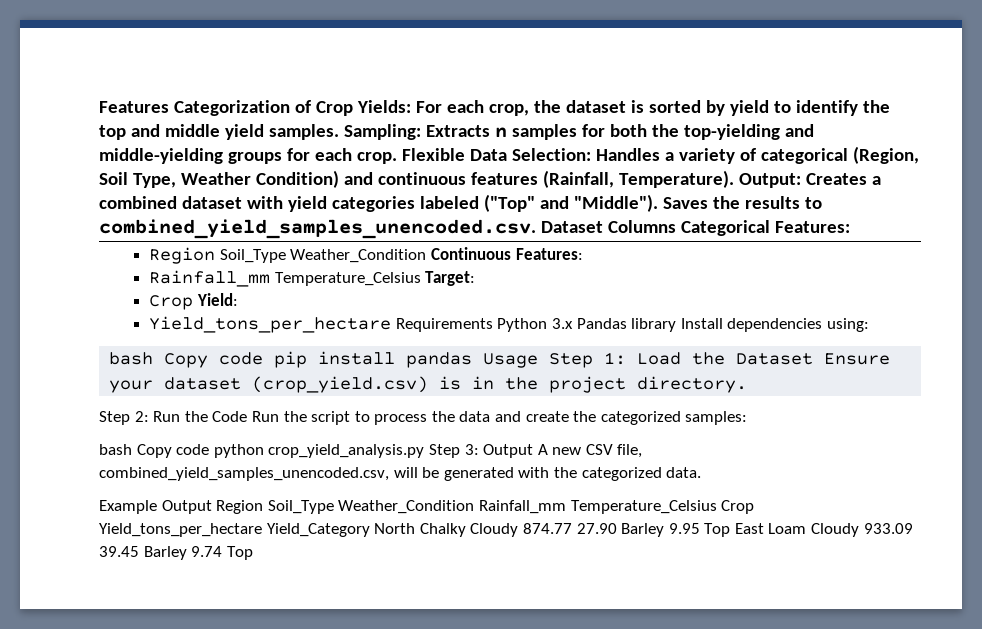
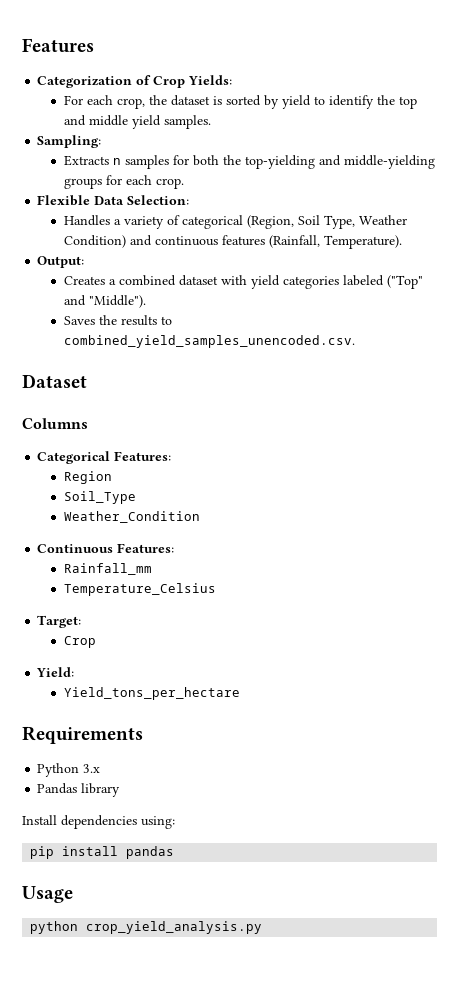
- Features Categorization of Crop Yields: For each crop, the dataset is sorted by yield to identify the top and middle yield samples. Sampling: Extracts n samples for both the top-yielding and middle-yielding groups for each crop. Flexible Data Selection: Handles a variety of categorical (Region, Soil Type, Weather Condition) and continuous features (Rainfall, Temperature). Output: Creates a combined dataset with yield categories labeled ("Top" and "Middle"). Saves the results to combined_yield_samples_unencoded.csv. Dataset Columns Categorical Features:
+ Features
+ Categorization of Crop Yields:
+ For each crop, the dataset is sorted by yield to identify the top and middle yield samples.
+ Sampling:
+ Extracts n samples for both the top-yielding and middle-yielding groups for each crop.
+ Flexible Data Selection:
+ Handles a variety of categorical (Region, Soil Type, Weather Condition) and continuous features (Rainfall, Temperature).
+ Output:
+ Creates a combined dataset with yield categories labeled ("Top" and "Middle").
+ Saves the results to combined_yield_samples_unencoded.csv.
+ Dataset
+ Columns
+ Categorical Features:
- Region Soil_Type Weather_Condition Continuous Features:
+ Region
+ Soil_Type
+ Weather_Condition
+ Continuous Features:
- Rainfall_mm Temperature_Celsius Target:
- Crop Yield:
+ Rainfall_mm
+ Temperature_Celsius
+ Target:
+ Crop
+ Yield:
- Yield_tons_per_hectare Requirements Python 3.x Pandas library Install dependencies using:
+ Yield_tons_per_hectare
+ Requirements
+ Python 3.x
+ Pandas library
+ Install dependencies using:
- bash Copy code pip install pandas Usage Step 1: Load the Dataset Ensure your dataset (crop_yield.csv) is in the project directory.
- Step 2: Run the Code Run the script to process the data and create the categorized samples:
- bash Copy code python crop_yield_analysis.py Step 3: Output A new CSV file, combined_yield_samples_unencoded.csv, will be generated with the categorized data.
- Example Output Region Soil_Type Weather_Condition Rainfall_mm Temperature_Celsius Crop Yield_tons_per_hectare Yield_Category North Chalky Cloudy 874.77 27.90 Barley 9.95 Top East Loam Cloudy 933.09 39.45 Barley 9.74 Top
+ pip install pandas
+ Usage
+ python crop_yield_analysis.py

